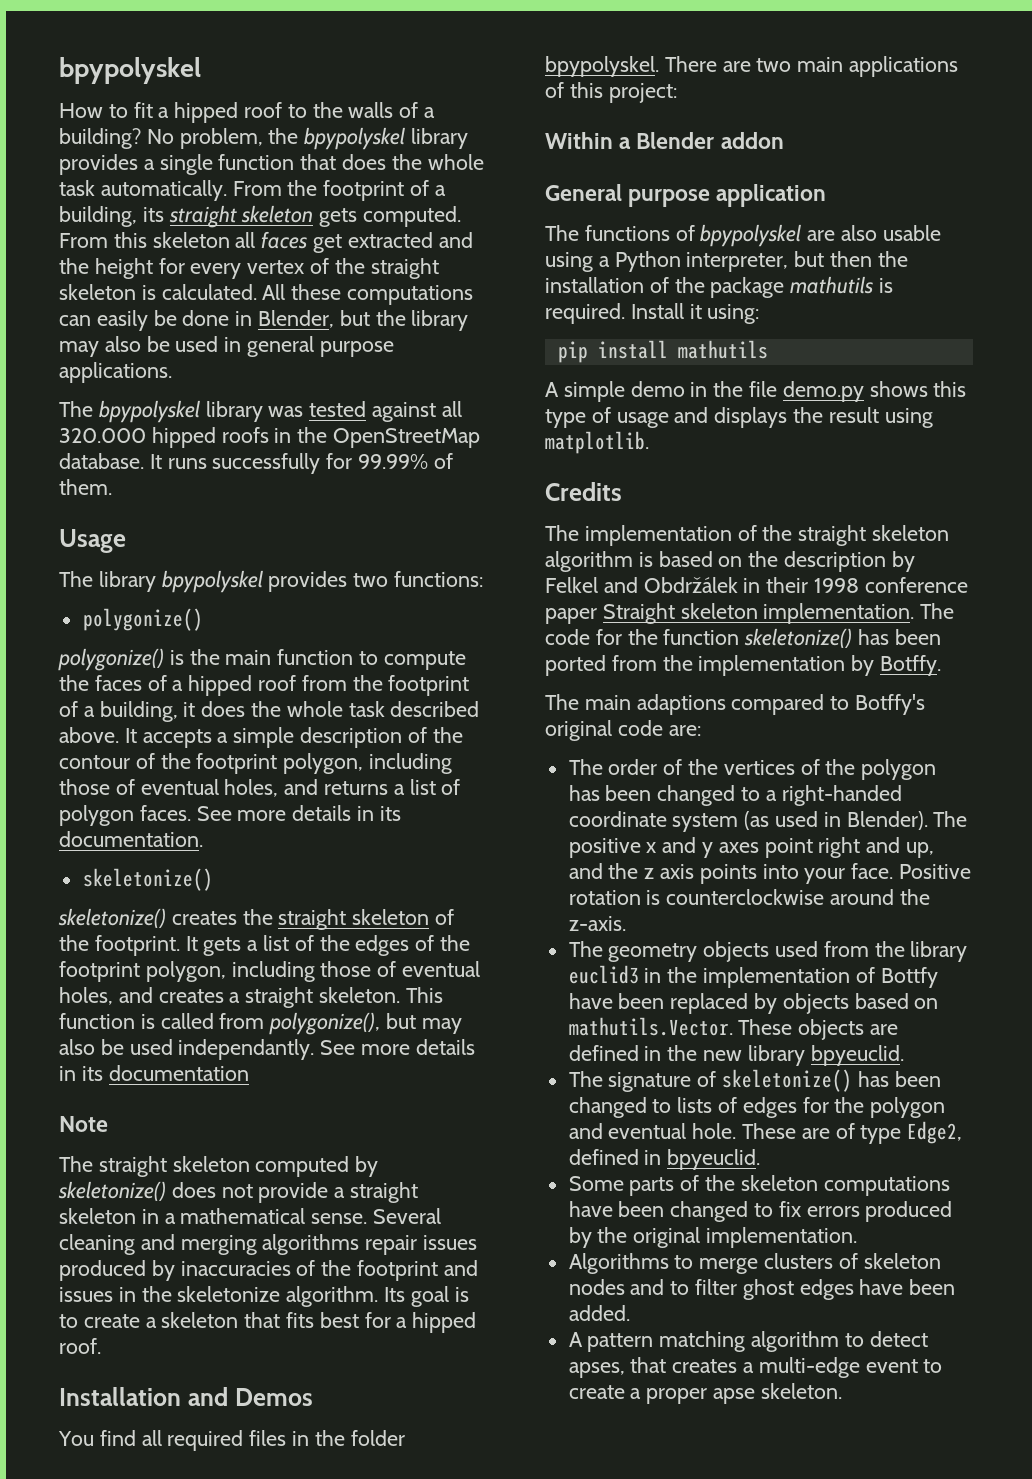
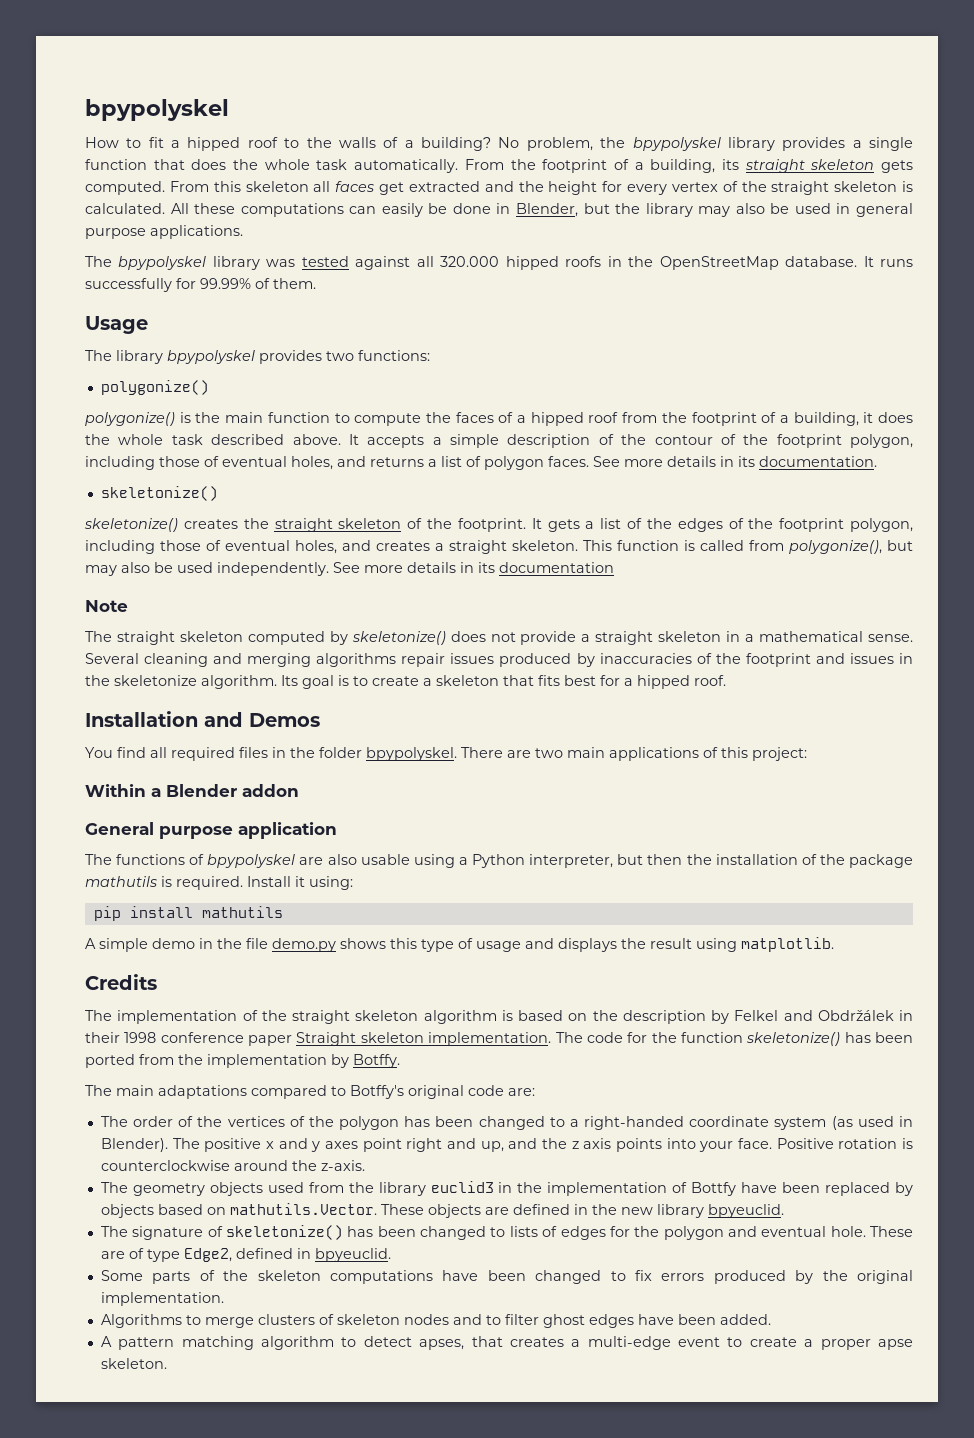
- This function is called from polygonize(), but may also be used independantly.
+ This function is called from polygonize(), but may also be used independently.
- The main adaptions compared to Botffy's original code are:
+ The main adaptations compared to Botffy's original code are:

